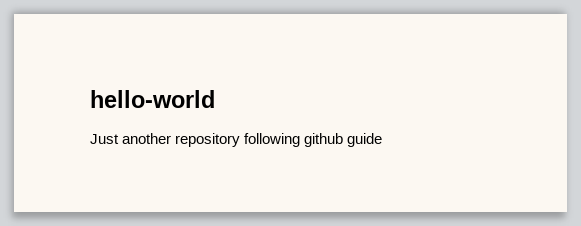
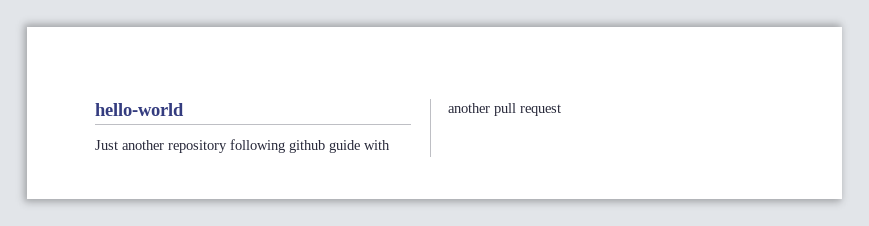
- Just another repository following github guide
+ Just another repository following github guide with another pull request

